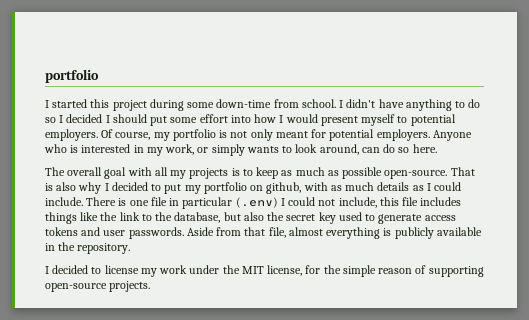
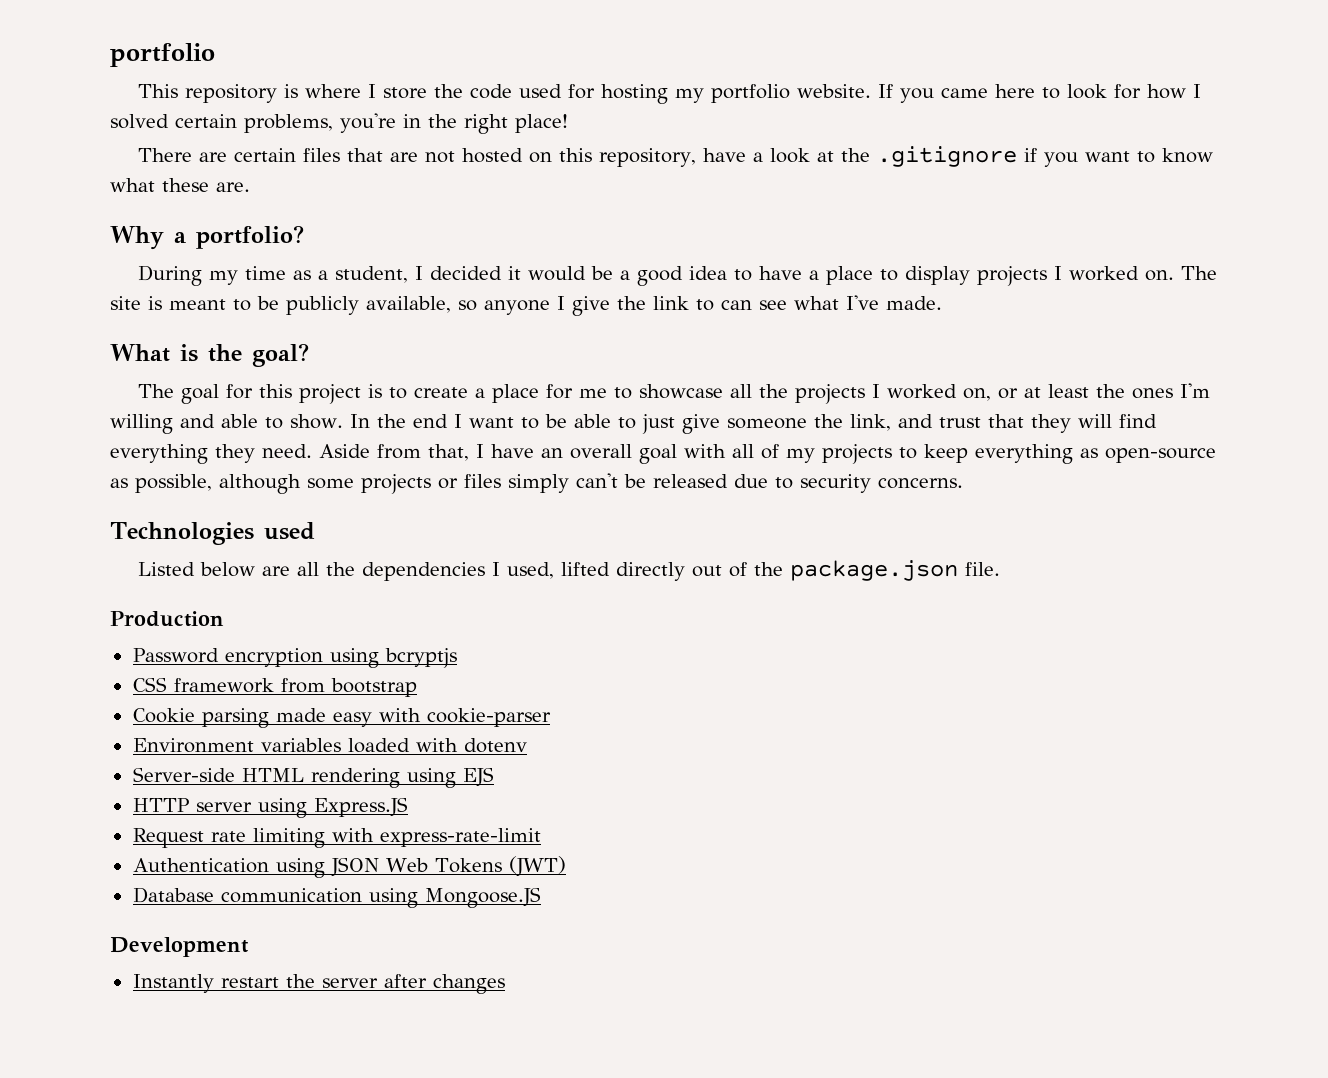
- I started this project during some down-time from school. I didn't have anything to do so I decided I should put some effort into how I would present myself to potential employers. Of course, my portfolio is not only meant for potential employers. Anyone who is interested in my work, or simply wants to look around, can do so here.
- The overall goal with all my projects is to keep as much as possible open-source. That is also why I decided to put my portfolio on github, with as much details as I could include. There is one file in particular (.env) I could not include, this file includes things like the link to the database, but also the secret key used to generate access tokens and user passwords. Aside from that file, almost everything is publicly available in the repository.
- I decided to license my work under the MIT license, for the simple reason of supporting open-source projects.
+ This repository is where I store the code used for hosting my portfolio website. If you came here to look for how I solved certain problems, you're in the right place!
+ There are certain files that are not hosted on this repository, have a look at the .gitignore if you want to know what these are.
+ Why a portfolio?
+ During my time as a student, I decided it would be a good idea to have a place to display projects I worked on. The site is meant to be publicly available, so anyone I give the link to can see what I've made.
+ What is the goal?
+ The goal for this project is to create a place for me to showcase all the projects I worked on, or at least the ones I'm willing and able to show. In the end I want to be able to just give someone the link, and trust that they will find everything they need. Aside from that, I have an overall goal with all of my projects to keep everything as open-source as possible, although some projects or files simply can't be released due to security concerns.
+ Technologies used
+ Listed below are all the dependencies I used, lifted directly out of the package.json file.
+ Production
+ Password encryption using bcryptjs
+ CSS framework from bootstrap
+ Cookie parsing made easy with cookie-parser
+ Environment variables loaded with dotenv
+ Server-side HTML rendering using EJS
+ HTTP server using Express.JS
+ Request rate limiting with express-rate-limit
+ Authentication using JSON Web Tokens (JWT)
+ Database communication using Mongoose.JS
+ Development
+ Instantly restart the server after changes

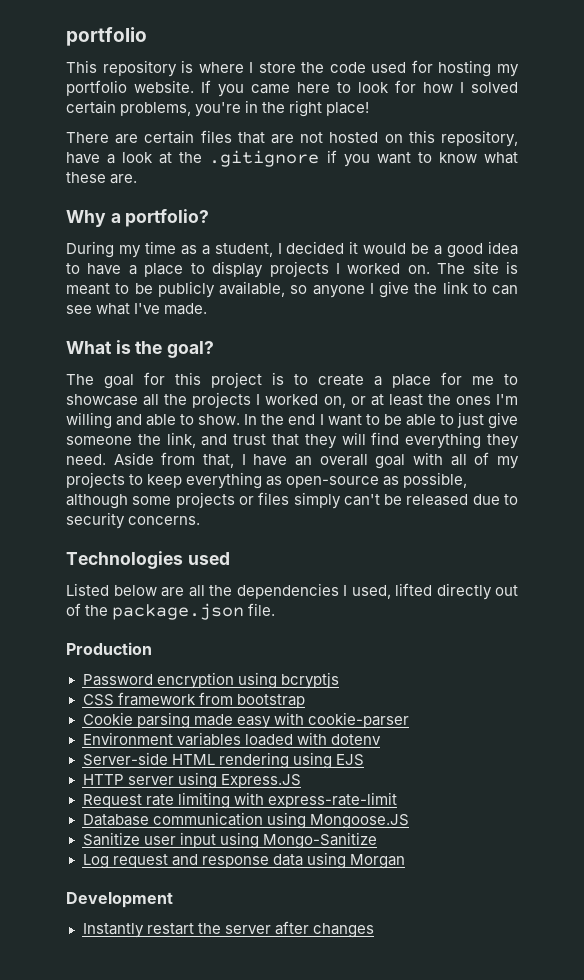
- Authentication using JSON Web Tokens (JWT)
  Database communication using Mongoose.JS
+ Sanitize user input using Mongo-Sanitize
+ Log request and response data using Morgan

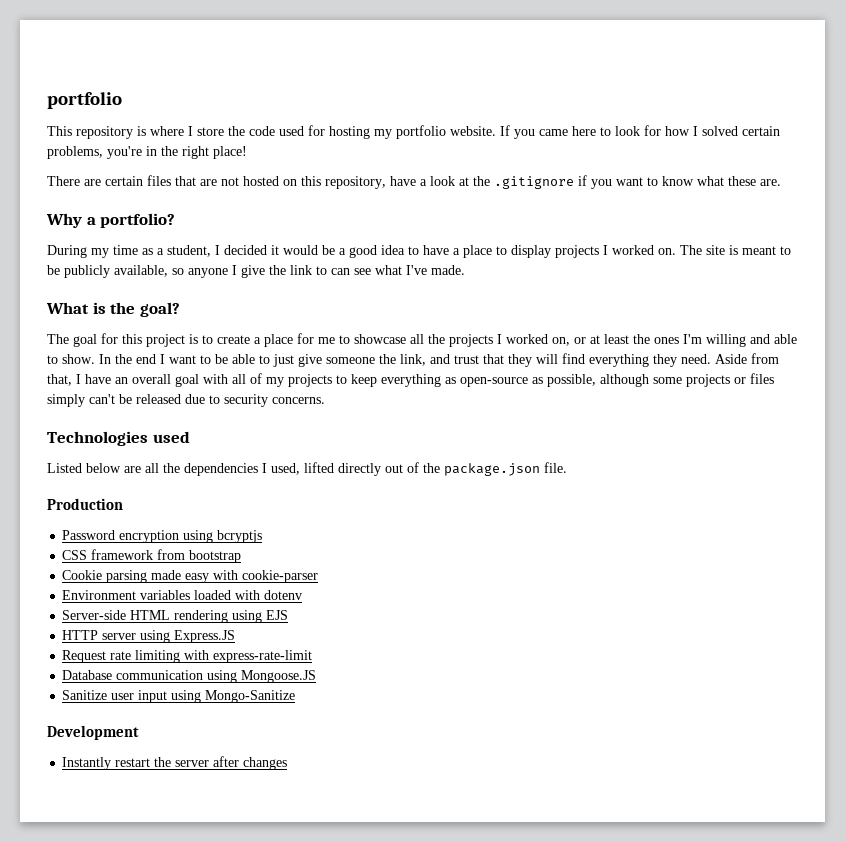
- Log request and response data using Morgan

